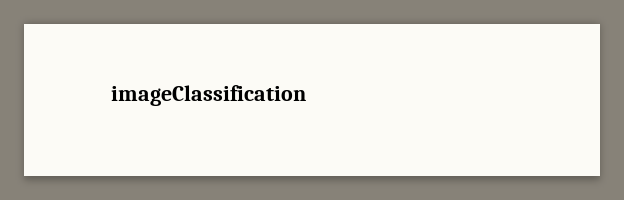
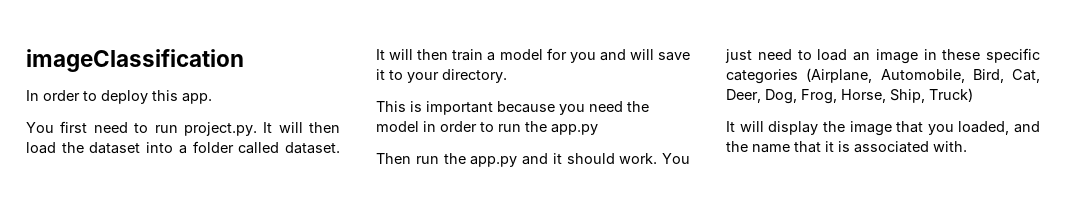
+ In order to deploy this app.
+ You first need to run project.py. It will then load the dataset into a folder called dataset. It will then train a model for you and will save it to your directory.
+ This is important because you need the model in order to run the app.py
+ Then run the app.py and it should work. You just need to load an image in these specific categories (Airplane, Automobile, Bird, Cat, Deer, Dog, Frog, Horse, Ship, Truck)
+ It will display the image that you loaded, and the name that it is associated with.

